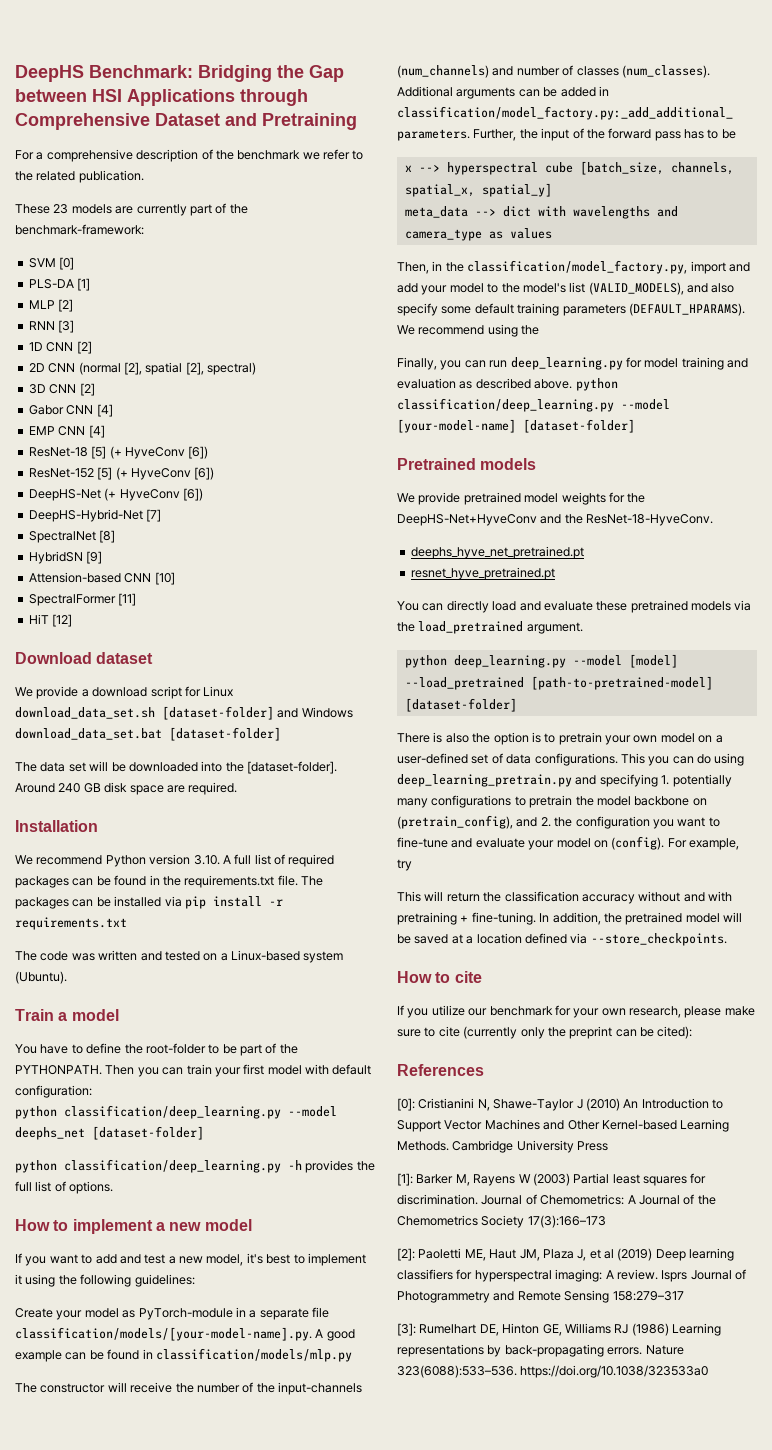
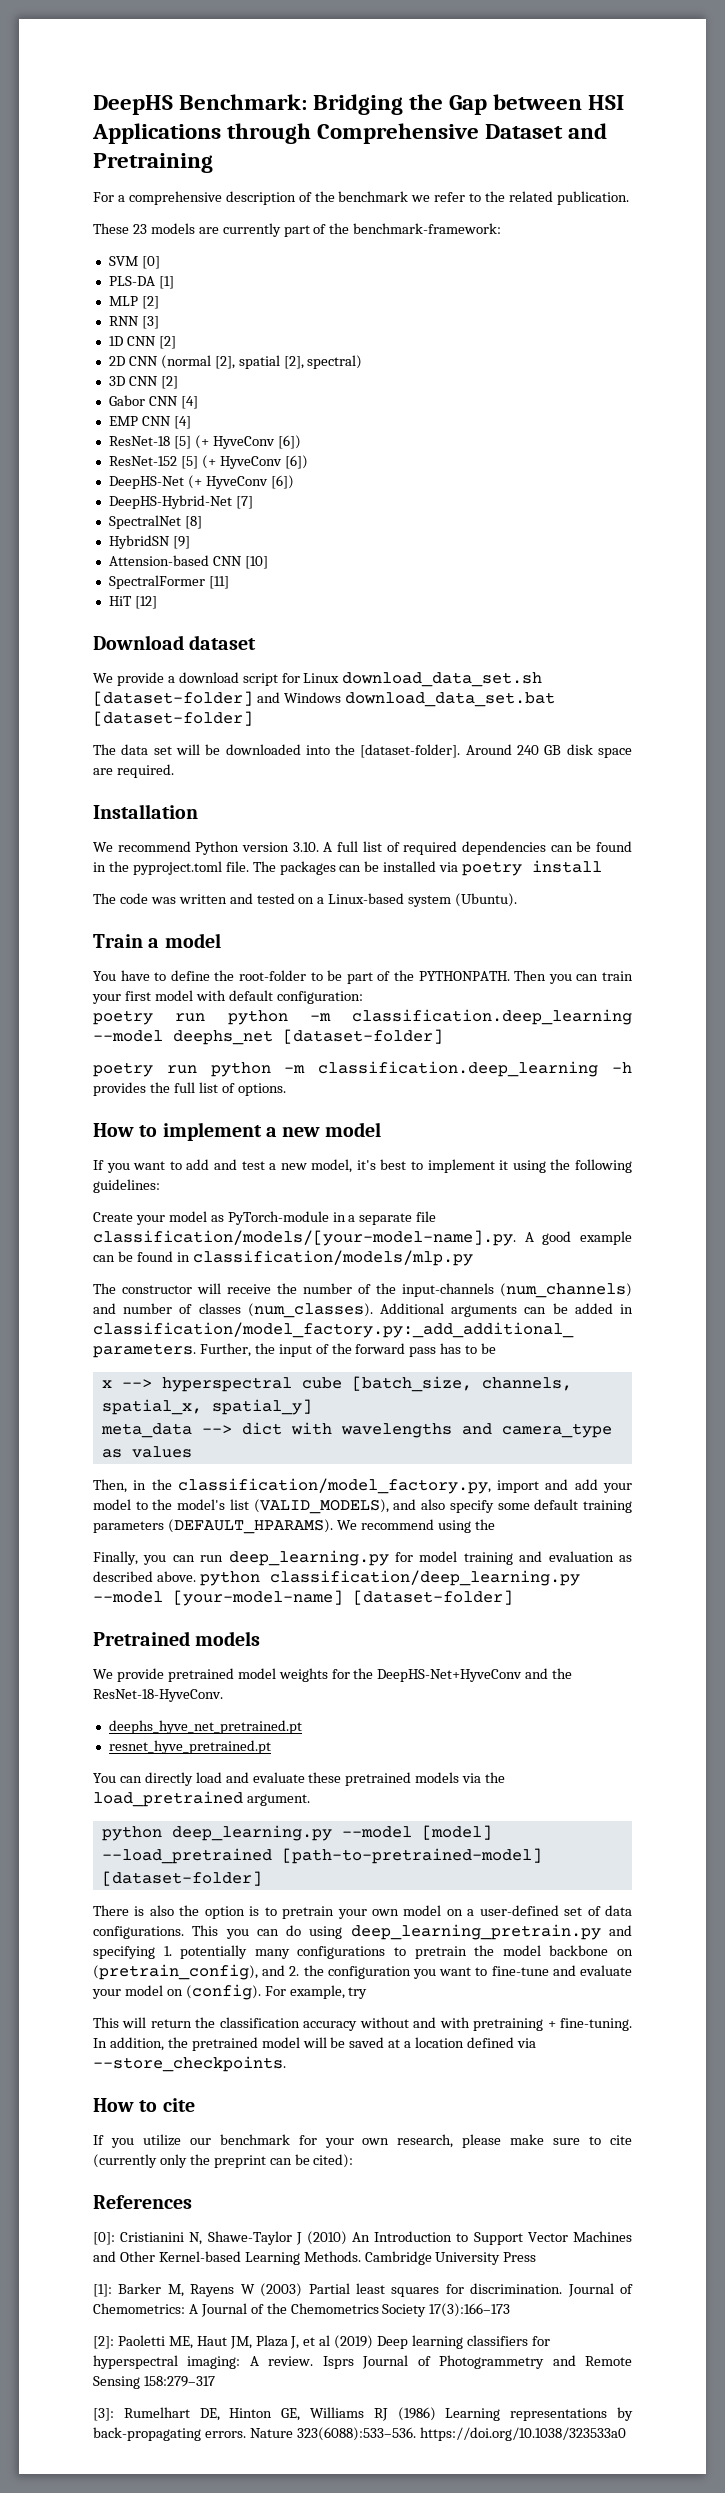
- We recommend Python version 3.10. A full list of required packages can be found in the requirements.txt file.
+ We recommend Python version 3.10. A full list of required dependencies can be found in the pyproject.toml file.
- The packages can be installed via pip install -r requirements.txt
+ The packages can be installed via poetry install
- python classification/deep_learning.py --model deephs_net [dataset-folder]
- python classification/deep_learning.py -h provides the full list of options.
+ poetry run python -m classification.deep_learning --model deephs_net [dataset-folder]
+ poetry run python -m classification.deep_learning -h provides the full list of options.

